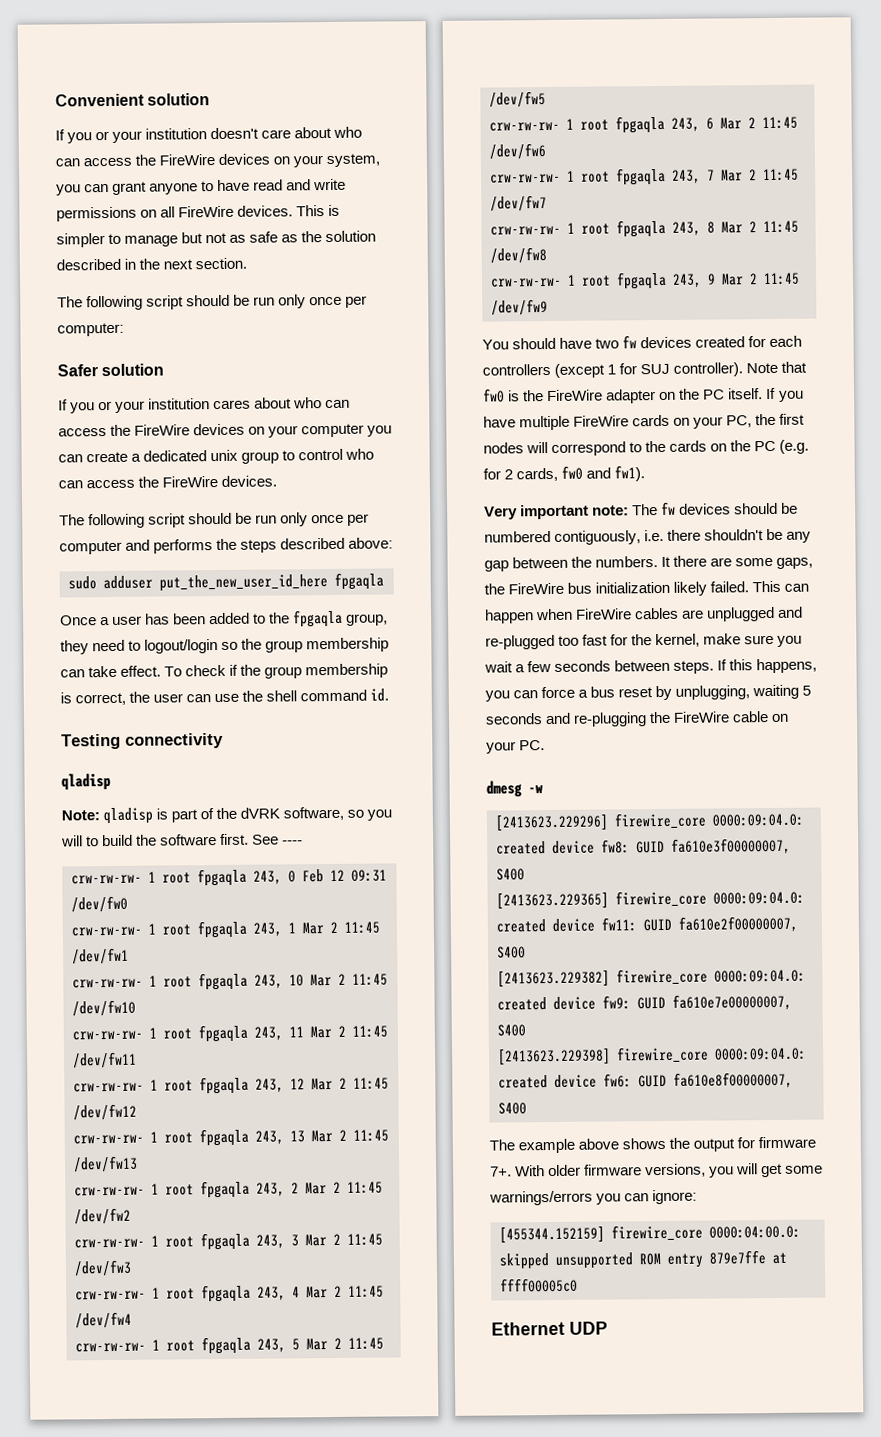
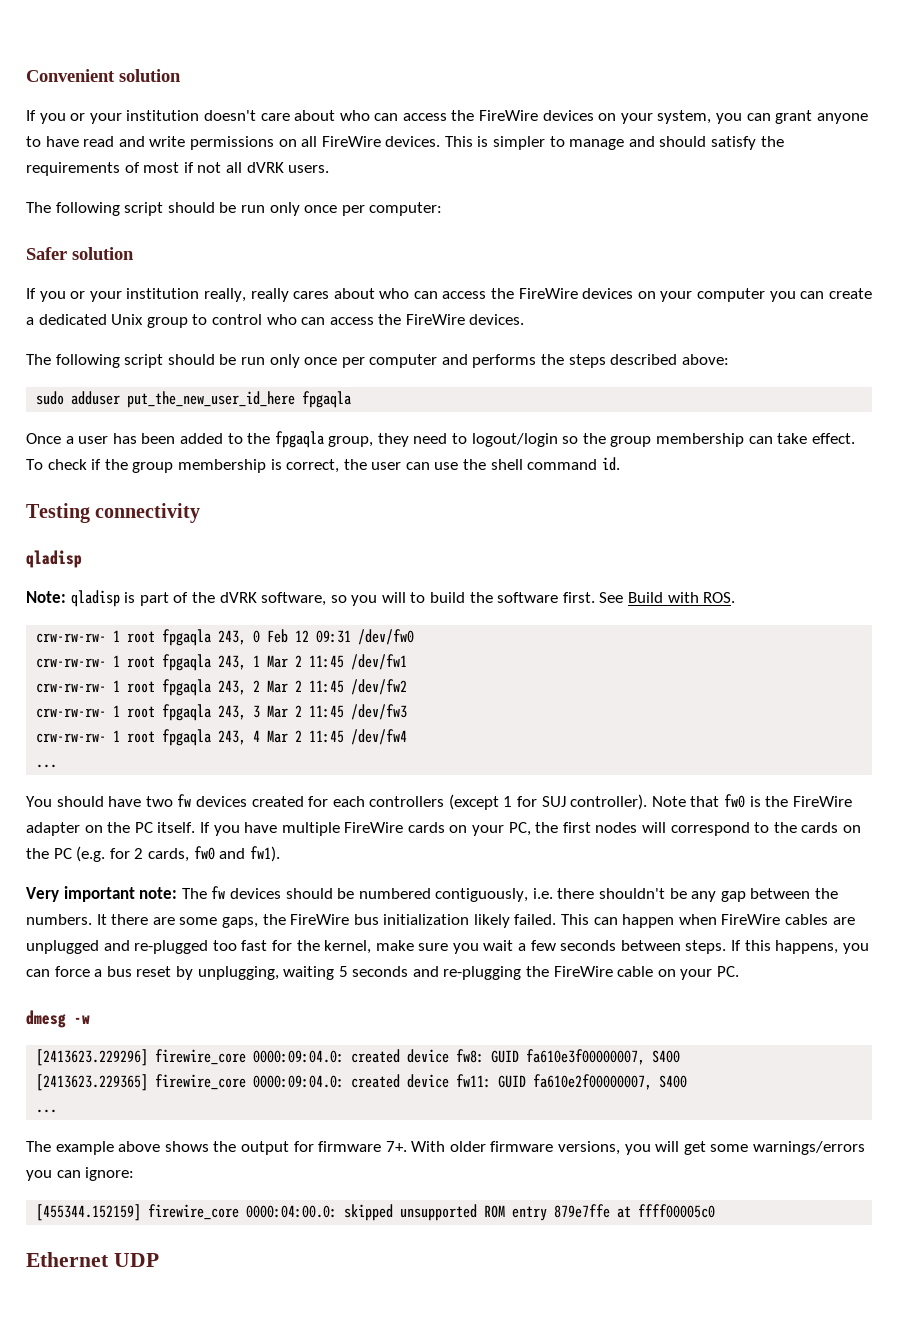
- This is simpler to manage but not as safe as the solution described in the next section.
+ This is simpler to manage and should satisfy the requirements of most if not all dVRK users.
- If you or your institution cares about who can access the FireWire devices on your computer you can create a dedicated unix group to control who can access the FireWire devices.
+ If you or your institution really, really cares about who can access the FireWire devices on your computer you can create a dedicated Unix group to control who can access the FireWire devices.
- See ----
+ See Build with ROS.
- crw-rw-rw- 1 root fpgaqla 243, 10 Mar 2 11:45 /dev/fw10
- crw-rw-rw- 1 root fpgaqla 243, 11 Mar 2 11:45 /dev/fw11
- crw-rw-rw- 1 root fpgaqla 243, 12 Mar 2 11:45 /dev/fw12
- crw-rw-rw- 1 root fpgaqla 243, 13 Mar 2 11:45 /dev/fw13
  crw-rw-rw- 1 root fpgaqla 243, 4 Mar 2 11:45 /dev/fw4
- crw-rw-rw- 1 root fpgaqla 243, 5 Mar 2 11:45 /dev/fw5
- crw-rw-rw- 1 root fpgaqla 243, 6 Mar 2 11:45 /dev/fw6
- crw-rw-rw- 1 root fpgaqla 243, 7 Mar 2 11:45 /dev/fw7
- crw-rw-rw- 1 root fpgaqla 243, 8 Mar 2 11:45 /dev/fw8
- crw-rw-rw- 1 root fpgaqla 243, 9 Mar 2 11:45 /dev/fw9
+ ...
  [2413623.229365] firewire_core 0000:09:04.0: created device fw11: GUID fa610e2f00000007, S400
- [2413623.229382] firewire_core 0000:09:04.0: created device fw9: GUID fa610e7e00000007, S400
- [2413623.229398] firewire_core 0000:09:04.0: created device fw6: GUID fa610e8f00000007, S400
+ ...

